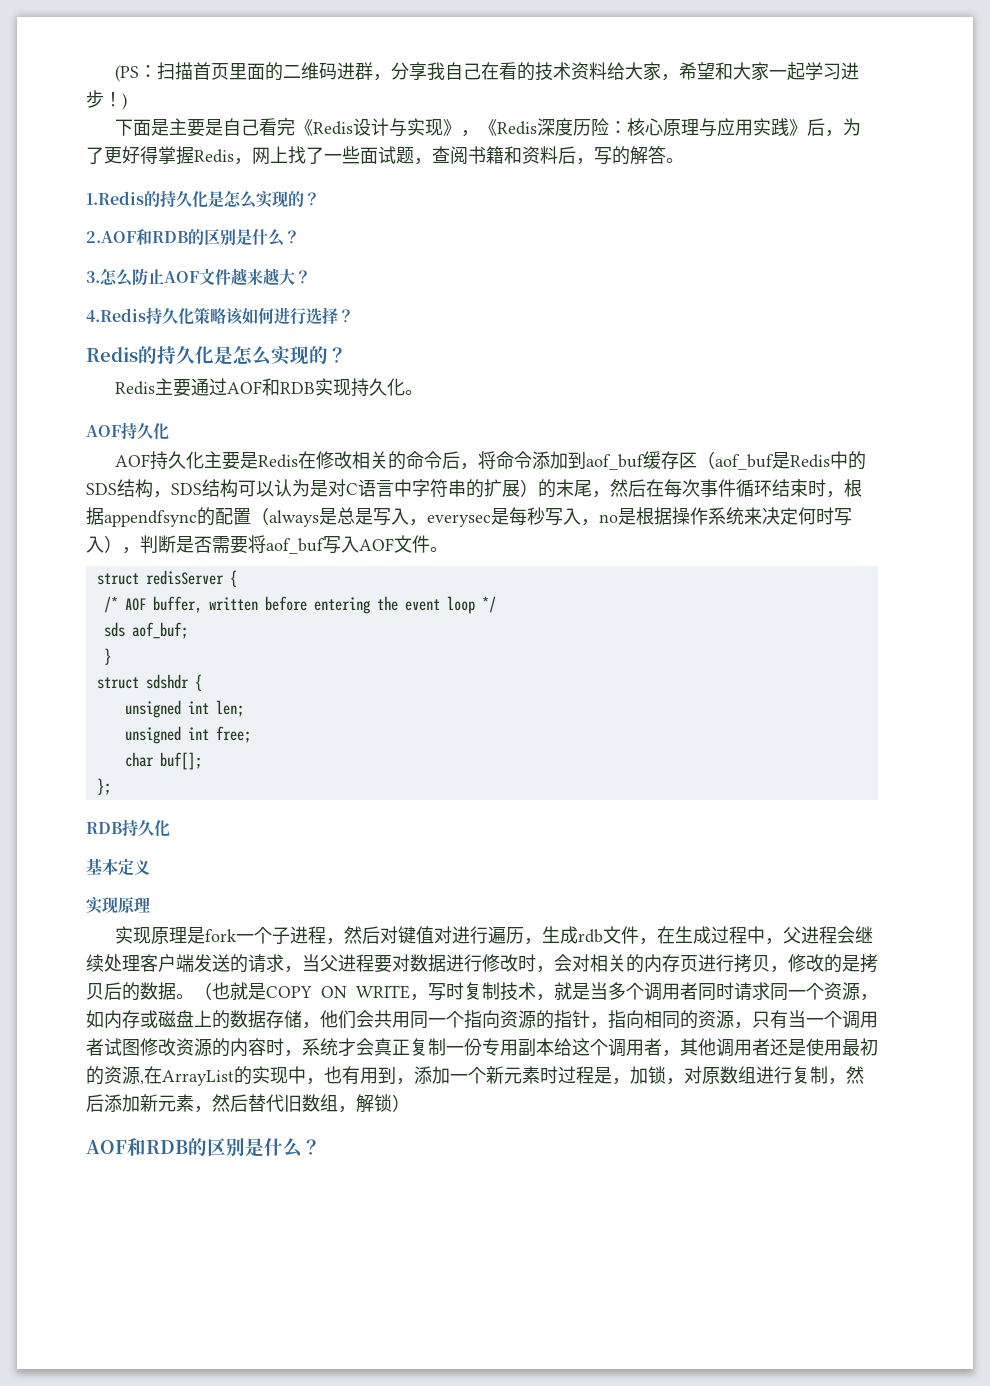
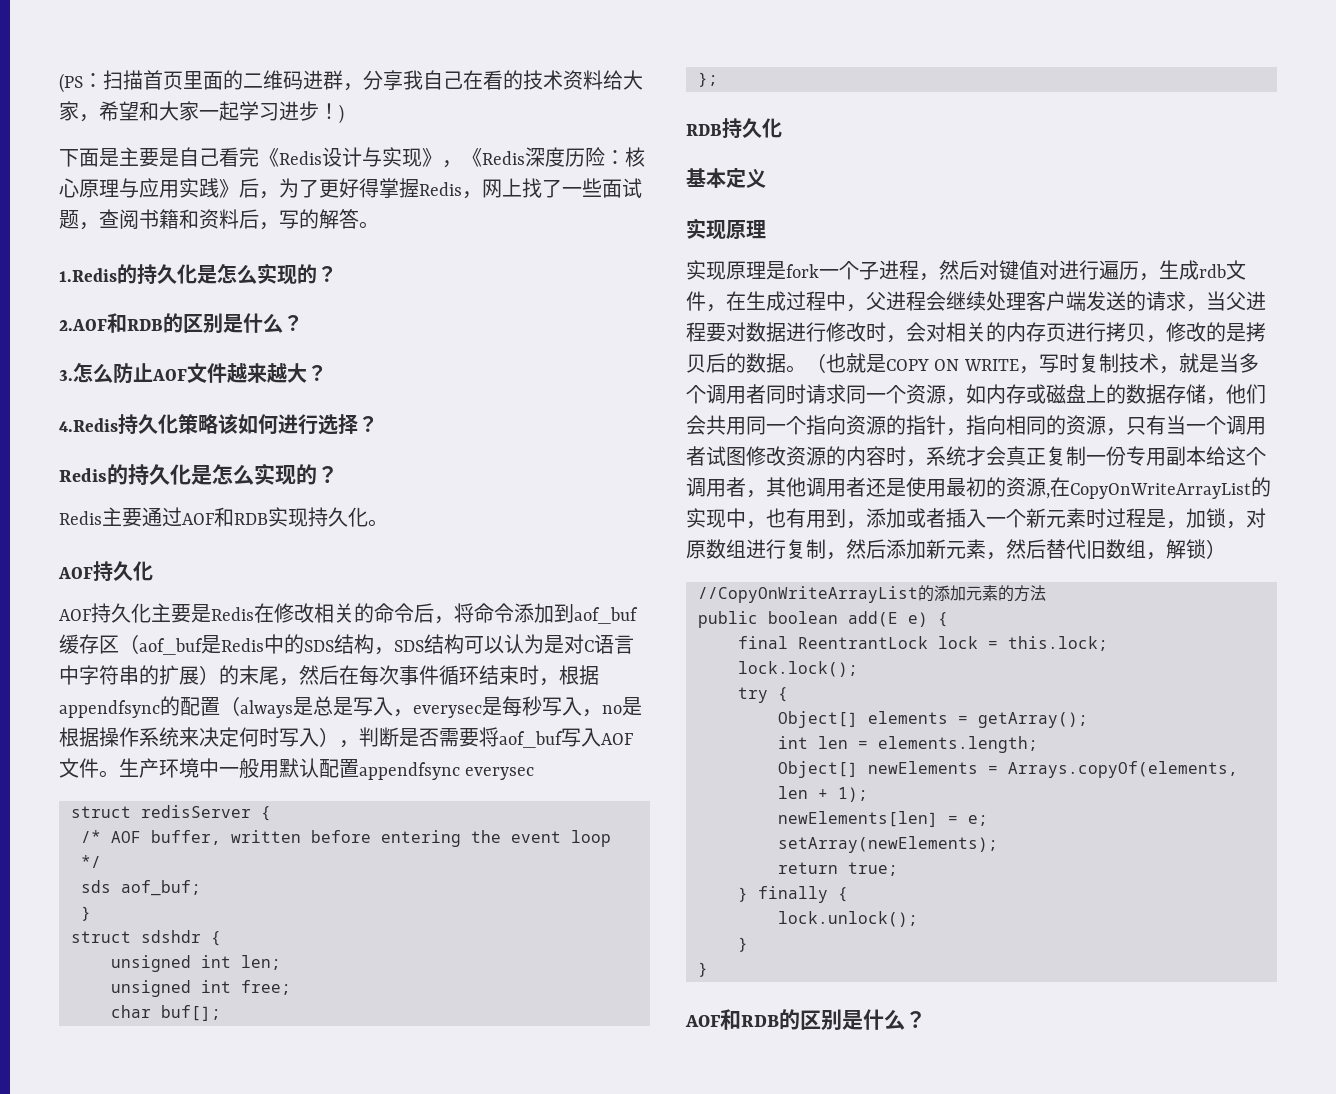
+ 生产环境中一般用默认配置appendfsync everysec
- （也就是COPY ON WRITE，写时复制技术，就是当多个调用者同时请求同一个资源，如内存或磁盘上的数据存储，他们会共用同一个指向资源的指针，指向相同的资源，只有当一个调用者试图修改资源的内容时，系统才会真正复制一份专用副本给这个调用者，其他调用者还是使用最初的资源,在ArrayList的实现中，也有用到，添加一个新元素时过程是，加锁，对原数组进行复制，然后添加新元素，然后替代旧数组，解锁）
+ （也就是COPY ON WRITE，写时复制技术，就是当多个调用者同时请求同一个资源，如内存或磁盘上的数据存储，他们会共用同一个指向资源的指针，指向相同的资源，只有当一个调用者试图修改资源的内容时，系统才会真正复制一份专用副本给这个调用者，其他调用者还是使用最初的资源,在CopyOnWriteArrayList的实现中，也有用到，添加或者插入一个新元素时过程是，加锁，对原数组进行复制，然后添加新元素，然后替代旧数组，解锁）
+ //CopyOnWriteArrayList的添加元素的方法
+ public boolean add(E e) {
+ final ReentrantLock lock = this.lock;
+ lock.lock();
+ try {
+ Object[] elements = getArray();
+ int len = elements.length;
+ Object[] newElements = Arrays.copyOf(elements, len + 1);
+ newElements[len] = e;
+ setArray(newElements);
+ return true;
+ } finally {
+ lock.unlock();
+ }
+ }

